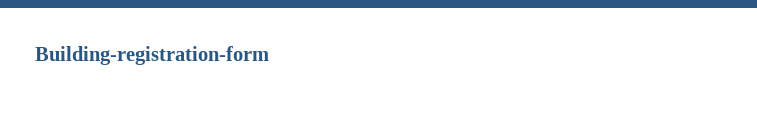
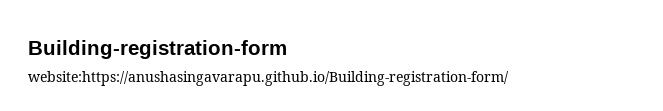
+ website:https://anushasingavarapu.github.io/Building-registration-form/

